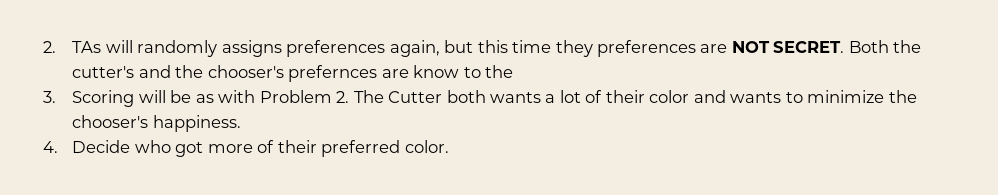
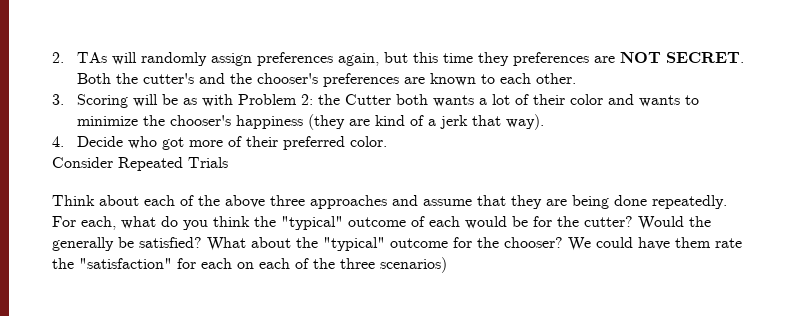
- 2. TAs will randomly assigns preferences again, but this time they preferences are NOT SECRET.
+ 2. TAs will randomly assign preferences again, but this time they preferences are NOT SECRET.
- Both the cutter's and the chooser's prefernces are know to the
+ Both the cutter's and the chooser's preferences are known to each other.
- 3. Scoring will be as with Problem 2. The Cutter both wants a lot of their color and wants to minimize the chooser's happiness.
+ 3. Scoring will be as with Problem 2: the Cutter both wants a lot of their color and wants to minimize the chooser's happiness (they are kind of a jerk that way).
+ Consider Repeated Trials
+ Think about each of the above three approaches and assume that they are being done repeatedly. For each, what do you think the "typical" outcome of each would be for the cutter? Would the generally be satisfied? What about the "typical" outcome for the chooser? We could have them rate the "satisfaction" for each on each of the three scenarios)

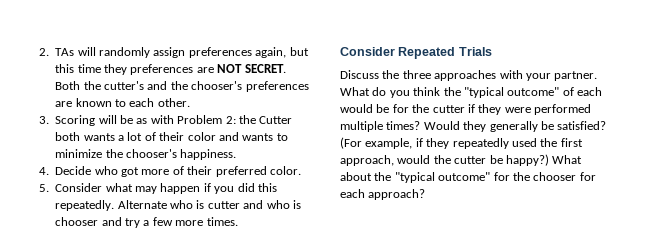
- 3. Scoring will be as with Problem 2: the Cutter both wants a lot of their color and wants to minimize the chooser's happiness (they are kind of a jerk that way).
+ 3. Scoring will be as with Problem 2: the Cutter both wants a lot of their color and wants to minimize the chooser's happiness.
+ 5. Consider what may happen if you did this repeatedly. Alternate who is cutter and who is chooser and try a few more times.
  Consider Repeated Trials
- Think about each of the above three approaches and assume that they are being done repeatedly. For each, what do you think the "typical" outcome of each would be for the cutter? Would the generally be satisfied? What about the "typical" outcome for the chooser? We could have them rate the "satisfaction" for each on each of the three scenarios)
+ Discuss the three approaches with your partner. What do you think the "typical outcome" of each would be for the cutter if they were performed multiple times? Would they generally be satisfied? (For example, if they repeatedly used the first approach, would the cutter be happy?) What about the "typical outcome" for the chooser for each approach?

